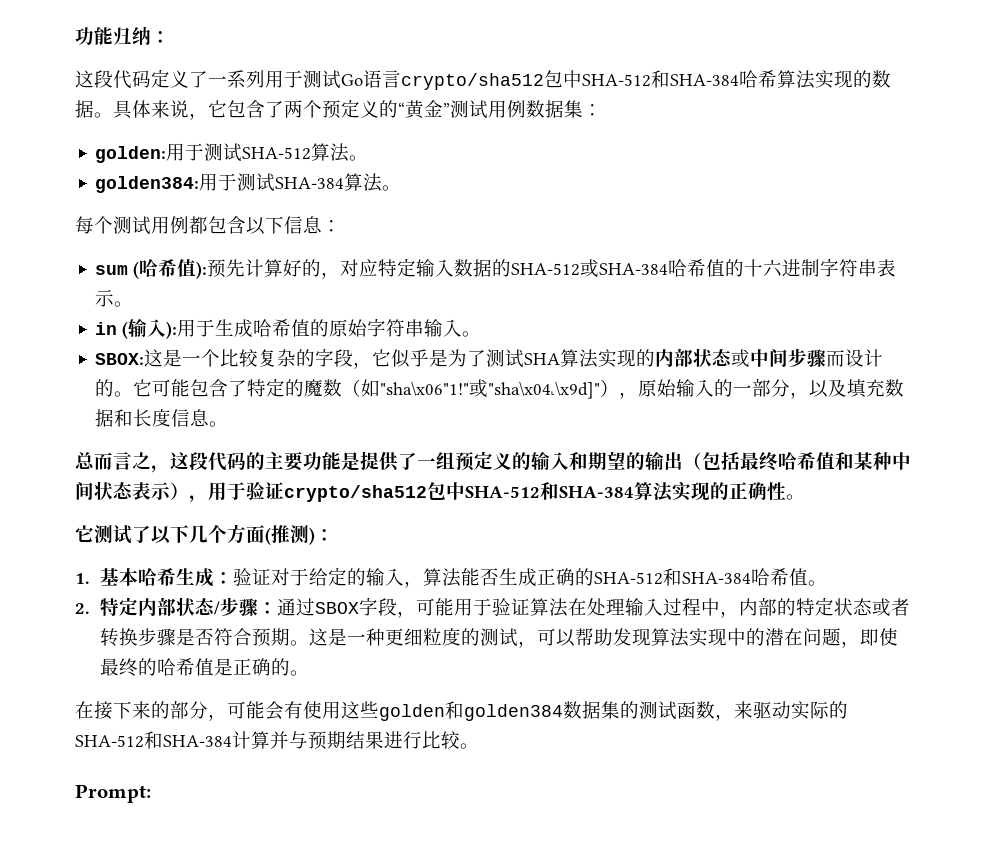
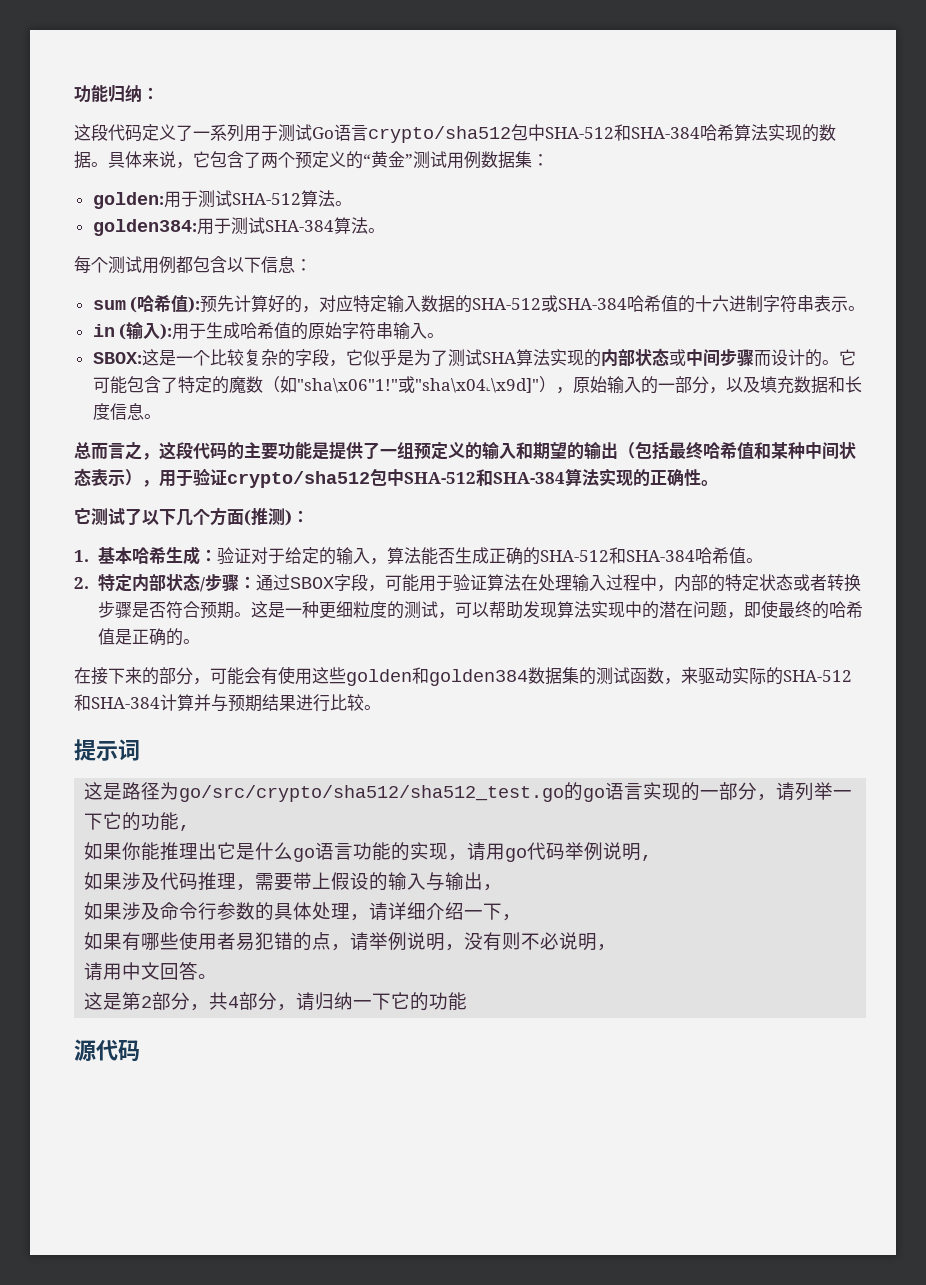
- Prompt:
+ 提示词
+ 这是路径为go/src/crypto/sha512/sha512_test.go的go语言实现的一部分，请列举一下它的功能,
+ 如果你能推理出它是什么go语言功能的实现，请用go代码举例说明,
+ 如果涉及代码推理，需要带上假设的输入与输出，
+ 如果涉及命令行参数的具体处理，请详细介绍一下，
+ 如果有哪些使用者易犯错的点，请举例说明，没有则不必说明，
+ 请用中文回答。
+ 这是第2部分，共4部分，请归纳一下它的功能
+ 源代码

